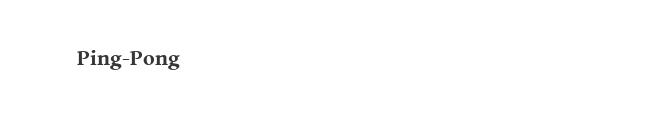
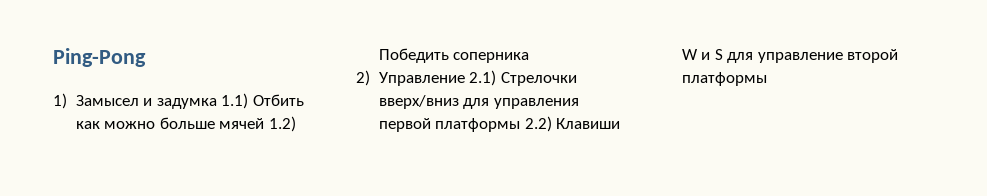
+ 1) Замысел и задумка 1.1) Отбить как можно больше мячей 1.2) Победить соперника
+ 2) Управление 2.1) Стрелочки вверх/вниз для управления первой платформы 2.2) Клавиши W и S для управление второй платформы

